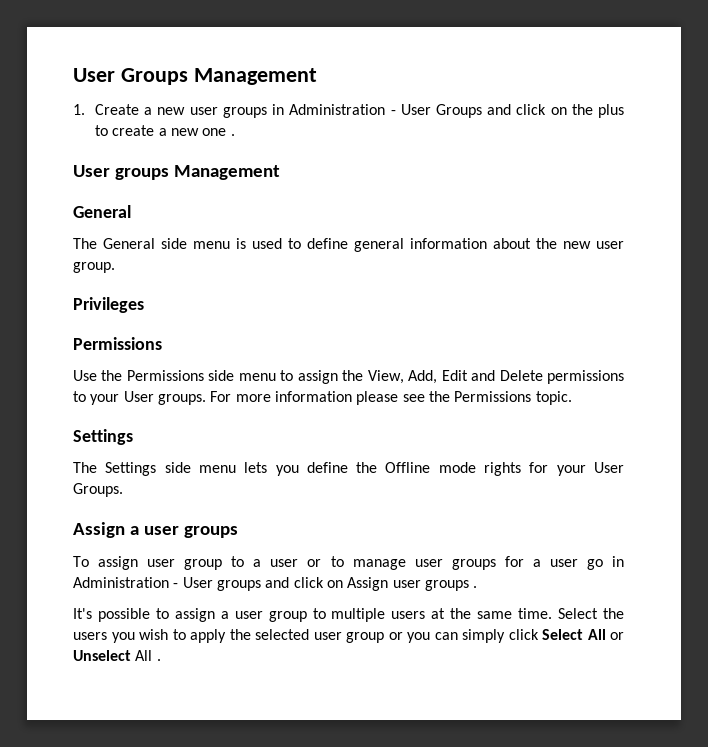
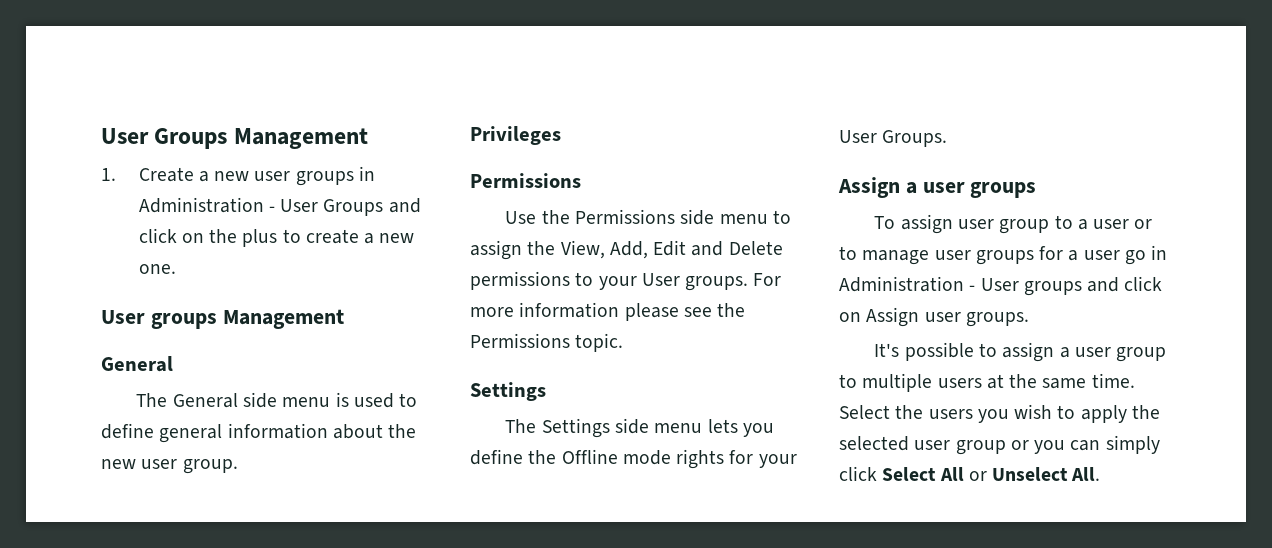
- 1. Create a new user groups in Administration - User Groups and click on the plus to create a new one .
+ 1. Create a new user groups in Administration - User Groups and click on the plus to create a new one.
- To assign user group to a user or to manage user groups for a user go in Administration - User groups and click on Assign user groups .
+ To assign user group to a user or to manage user groups for a user go in Administration - User groups and click on Assign user groups.
- Select the users you wish to apply the selected user group or you can simply click Select All or Unselect All .
+ Select the users you wish to apply the selected user group or you can simply click Select All or Unselect All.

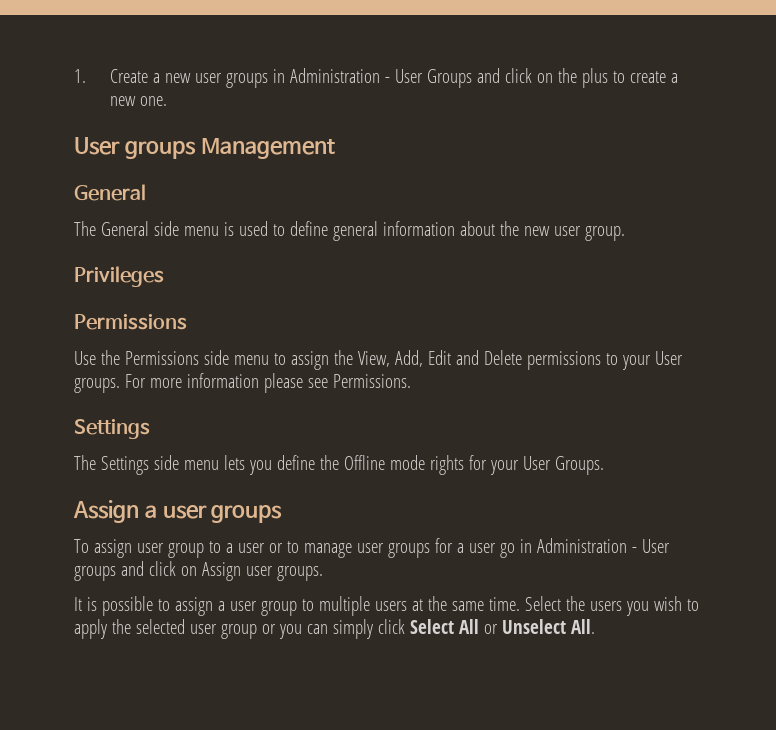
- User Groups Management
- For more information please see the Permissions topic.
+ For more information please see Permissions.
- It's possible to assign a user group to multiple users at the same time.
+ It is possible to assign a user group to multiple users at the same time.

